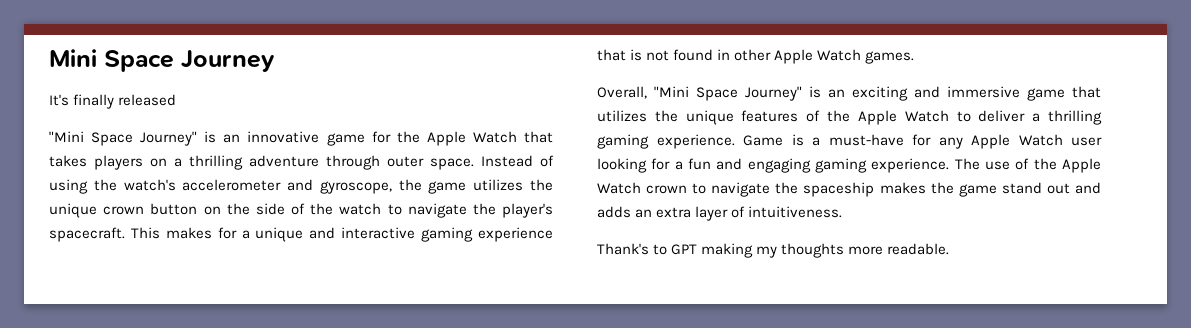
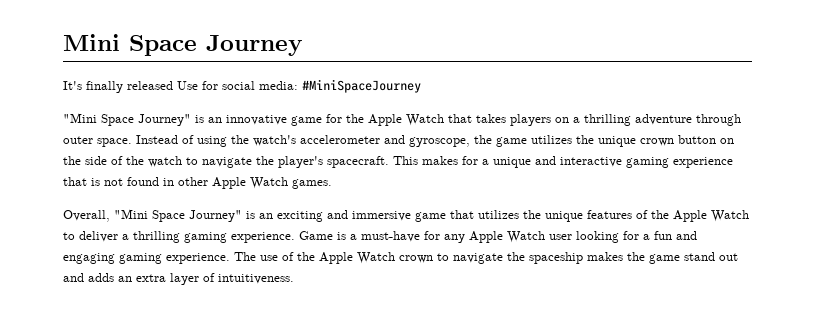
- It's finally released
+ It's finally released Use for social media: #MiniSpaceJourney
- Thank's to GPT making my thoughts more readable.

